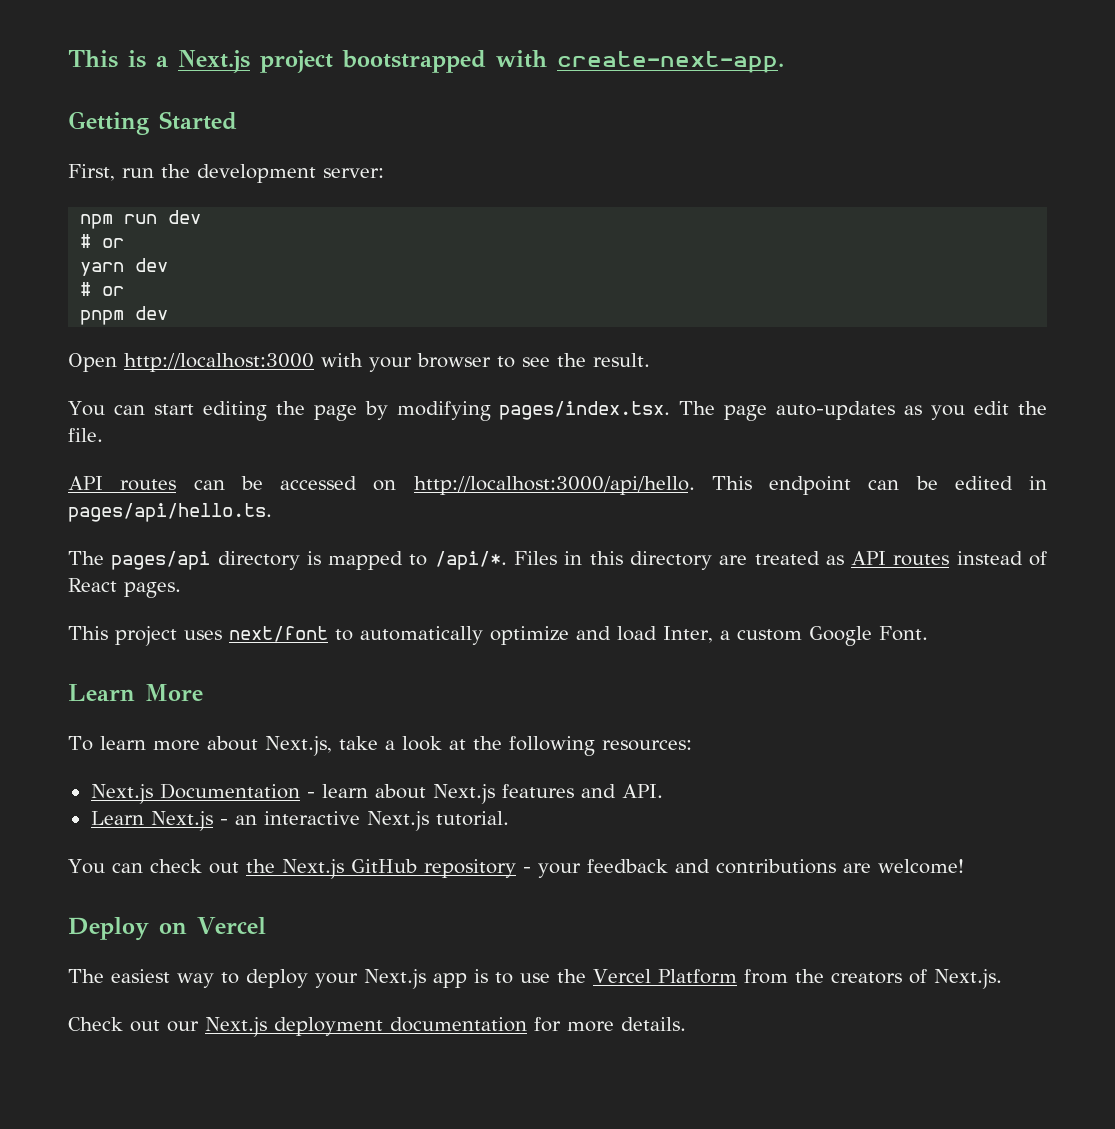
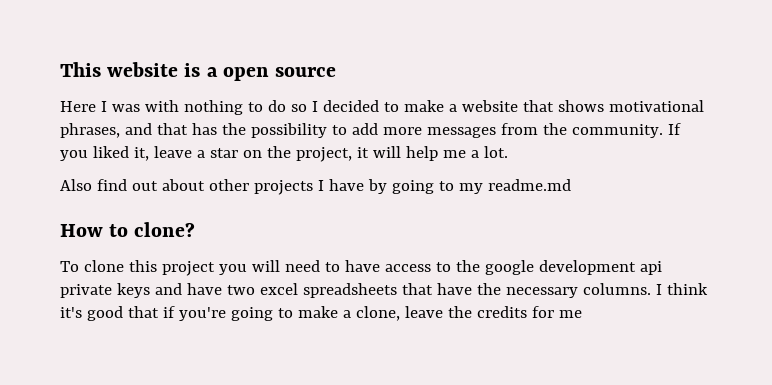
- This is a Next.js project bootstrapped with create-next-app.
- Getting Started
- First, run the development server:
- npm run dev
- # or
- yarn dev
- # or
- pnpm dev
- Open http://localhost:3000 with your browser to see the result.
- You can start editing the page by modifying pages/index.tsx. The page auto-updates as you edit the file.
- API routes can be accessed on http://localhost:3000/api/hello. This endpoint can be edited in pages/api/hello.ts.
- The pages/api directory is mapped to /api/*. Files in this directory are treated as API routes instead of React pages.
- This project uses next/font to automatically optimize and load Inter, a custom Google Font.
- Learn More
- To learn more about Next.js, take a look at the following resources:
- Next.js Documentation - learn about Next.js features and API.
- Learn Next.js - an interactive Next.js tutorial.
- You can check out the Next.js GitHub repository - your feedback and contributions are welcome!
- Deploy on Vercel
- The easiest way to deploy your Next.js app is to use the Vercel Platform from the creators of Next.js.
- Check out our Next.js deployment documentation for more details.
+ This website is a open source
+ Here I was with nothing to do so I decided to make a website that shows motivational phrases, and that has the possibility to add more messages from the community. If you liked it, leave a star on the project, it will help me a lot.
+ Also find out about other projects I have by going to my readme.md
+ How to clone?
+ To clone this project you will need to have access to the google development api private keys and have two excel spreadsheets that have the necessary columns. I think it's good that if you're going to make a clone, leave the credits for me

